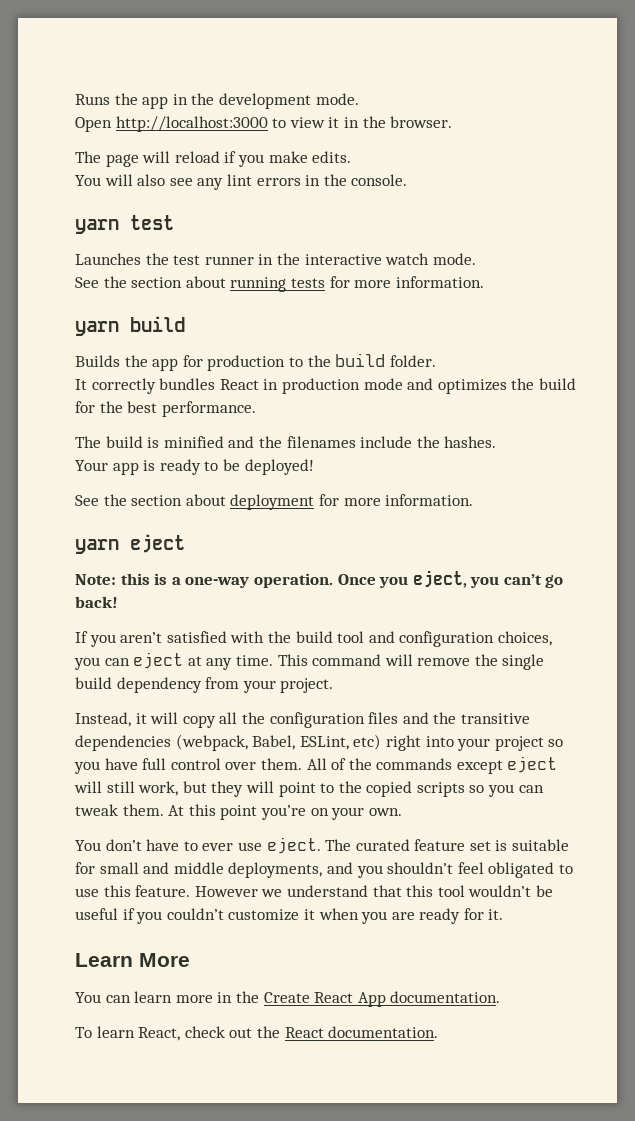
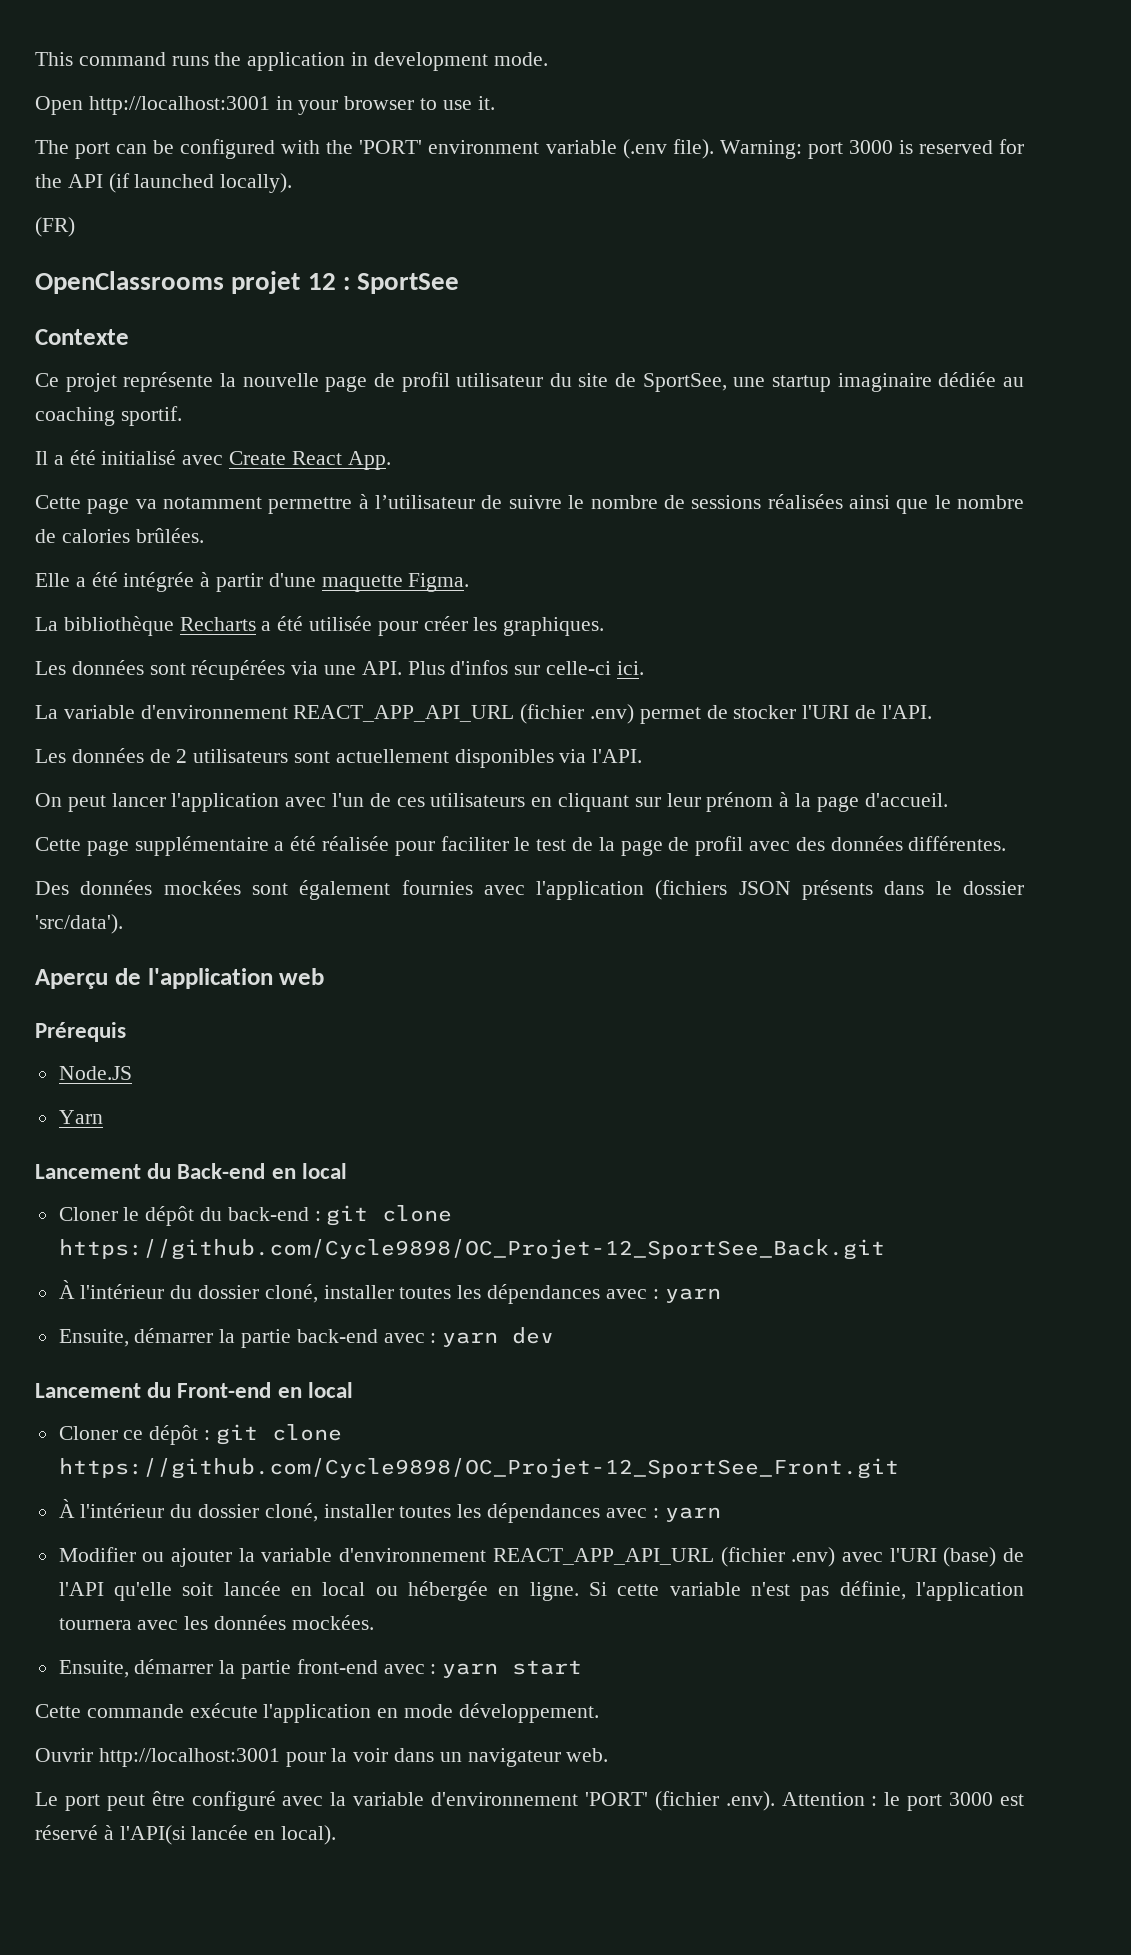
- Runs the app in the development mode.
- Open http://localhost:3000 to view it in the browser.
- The page will reload if you make edits.
- You will also see any lint errors in the console.
- yarn test
- Launches the test runner in the interactive watch mode.
- See the section about running tests for more information.
- yarn build
- Builds the app for production to the build folder.
- It correctly bundles React in production mode and optimizes the build for the best performance.
- The build is minified and the filenames include the hashes.
- Your app is ready to be deployed!
- See the section about deployment for more information.
- yarn eject
- Note: this is a one-way operation. Once you eject, you can’t go back!
- If you aren’t satisfied with the build tool and configuration choices, you can eject at any time. This command will remove the single build dependency from your project.
- Instead, it will copy all the configuration files and the transitive dependencies (webpack, Babel, ESLint, etc) right into your project so you have full control over them. All of the commands except eject will still work, but they will point to the copied scripts so you can tweak them. At this point you’re on your own.
- You don’t have to ever use eject. The curated feature set is suitable for small and middle deployments, and you shouldn’t feel obligated to use this feature. However we understand that this tool wouldn’t be useful if you couldn’t customize it when you are ready for it.
- Learn More
- You can learn more in the Create React App documentation.
- To learn React, check out the React documentation.
+ This command runs the application in development mode.
+ Open http://localhost:3001 in your browser to use it.
+ The port can be configured with the 'PORT' environment variable (.env file). Warning: port 3000 is reserved for the API (if launched locally).
+ (FR)
+ OpenClassrooms projet 12 : SportSee
+ Contexte
+ Ce projet représente la nouvelle page de profil utilisateur du site de SportSee, une startup imaginaire dédiée au coaching sportif.
+ Il a été initialisé avec Create React App.
+ Cette page va notamment permettre à l’utilisateur de suivre le nombre de sessions réalisées ainsi que le nombre de calories brûlées.
+ Elle a été intégrée à partir d'une maquette Figma.
+ La bibliothèque Recharts a été utilisée pour créer les graphiques.
+ Les données sont récupérées via une API. Plus d'infos sur celle-ci ici.
+ La variable d'environnement REACT_APP_API_URL (fichier .env) permet de stocker l'URI de l'API.
+ Les données de 2 utilisateurs sont actuellement disponibles via l'API.
+ On peut lancer l'application avec l'un de ces utilisateurs en cliquant sur leur prénom à la page d'accueil.
+ Cette page supplémentaire a été réalisée pour faciliter le test de la page de profil avec des données différentes.
+ Des données mockées sont également fournies avec l'application (fichiers JSON présents dans le dossier 'src/data').
+ Aperçu de l'application web
+ Prérequis
+ Node.JS
+ Yarn
+ Lancement du Back-end en local
+ Cloner le dépôt du back-end : git clone https://github.com/Cycle9898/OC_Projet-12_SportSee_Back.git
+ À l'intérieur du dossier cloné, installer toutes les dépendances avec : yarn
+ Ensuite, démarrer la partie back-end avec : yarn dev
+ Lancement du Front-end en local
+ Cloner ce dépôt : git clone https://github.com/Cycle9898/OC_Projet-12_SportSee_Front.git
+ À l'intérieur du dossier cloné, installer toutes les dépendances avec : yarn
+ Modifier ou ajouter la variable d'environnement REACT_APP_API_URL (fichier .env) avec l'URI (base) de l'API qu'elle soit lancée en local ou hébergée en ligne. Si cette variable n'est pas définie, l'application tournera avec les données mockées.
+ Ensuite, démarrer la partie front-end avec : yarn start
+ Cette commande exécute l'application en mode développement.
+ Ouvrir http://localhost:3001 pour la voir dans un navigateur web.
+ Le port peut être configuré avec la variable d'environnement 'PORT' (fichier .env). Attention : le port 3000 est réservé à l'API(si lancée en local).

